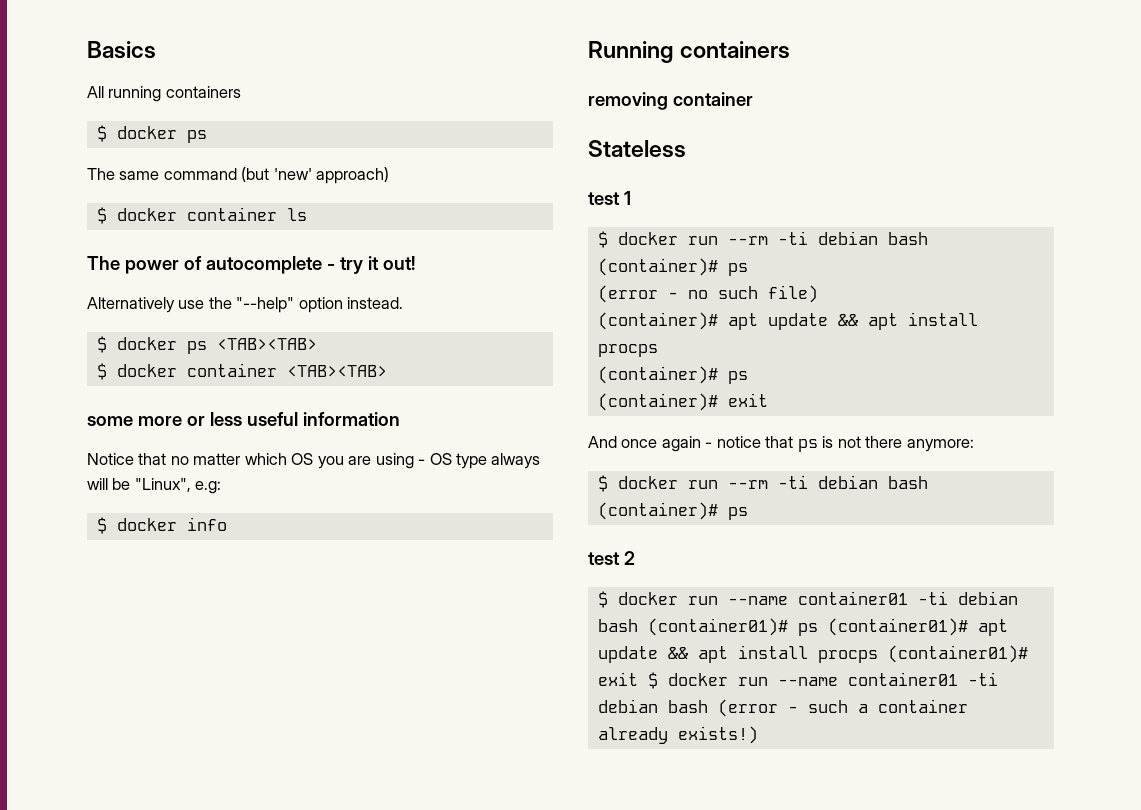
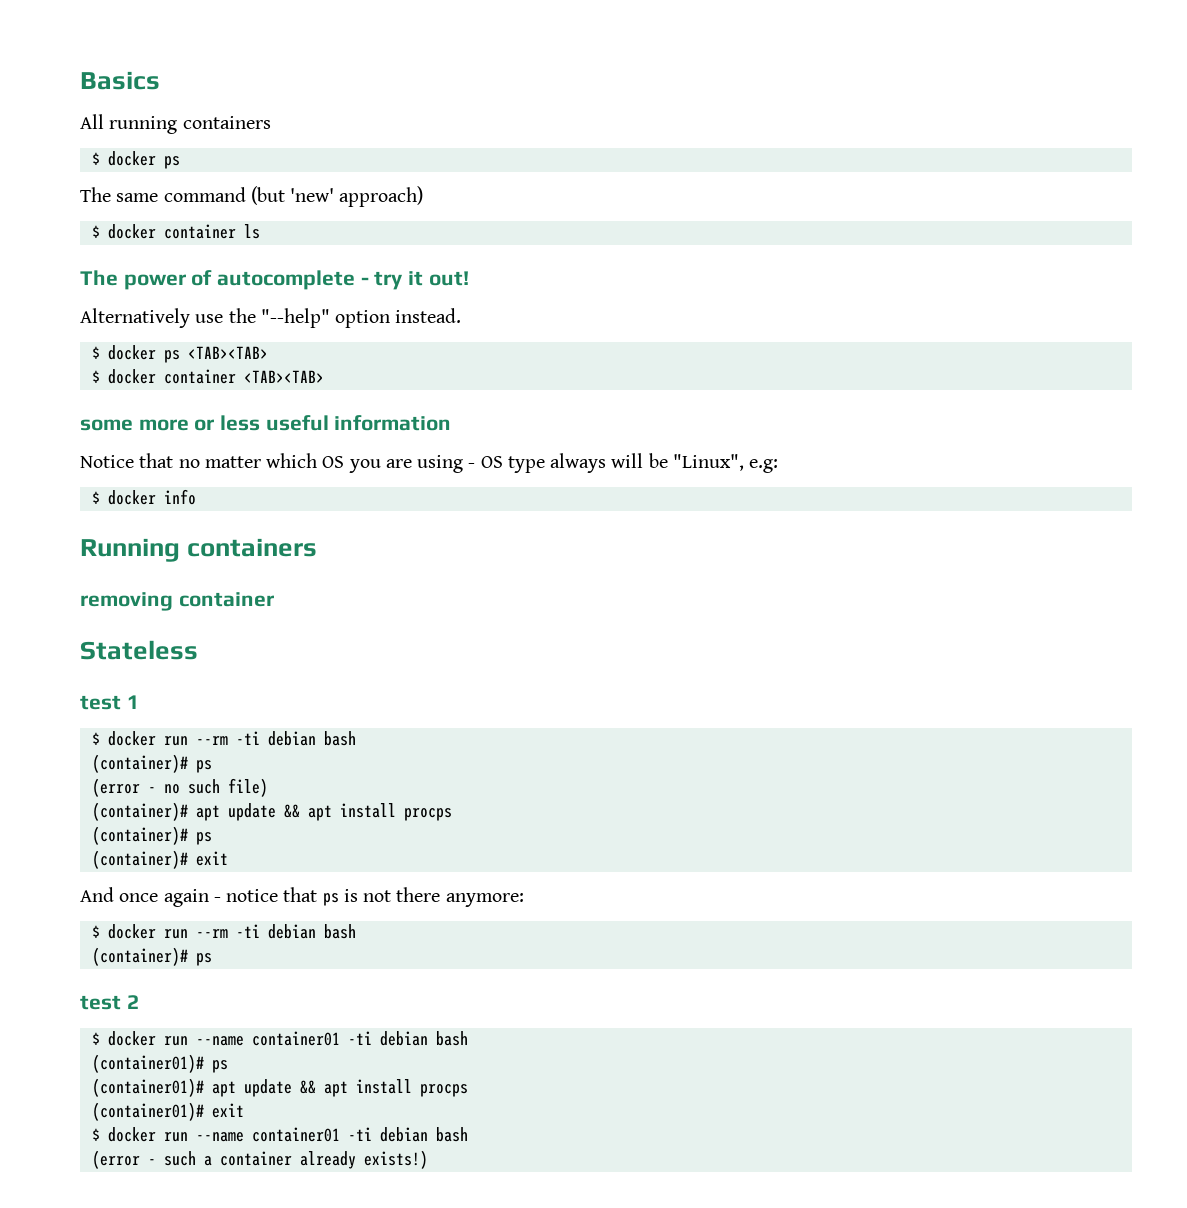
  test 2
- $ docker run --name container01 -ti debian bash (container01)# ps (container01)# apt update && apt install procps (container01)# exit $ docker run --name container01 -ti debian bash (error - such a container already exists!)
+ $ docker run --name container01 -ti debian bash
+ (container01)# ps
+ (container01)# apt update && apt install procps
+ (container01)# exit
+ $ docker run --name container01 -ti debian bash
+ (error - such a container already exists!)

